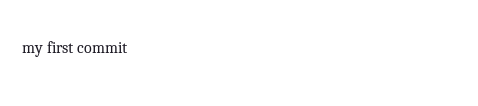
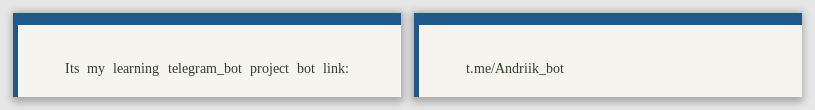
- my first commit
+ Its my learning telegram_bot project bot link: t.me/Andriik_bot

